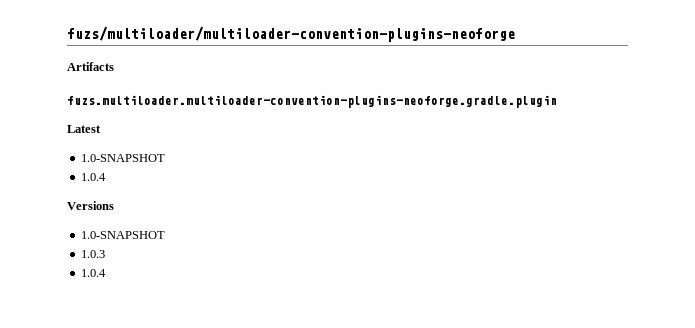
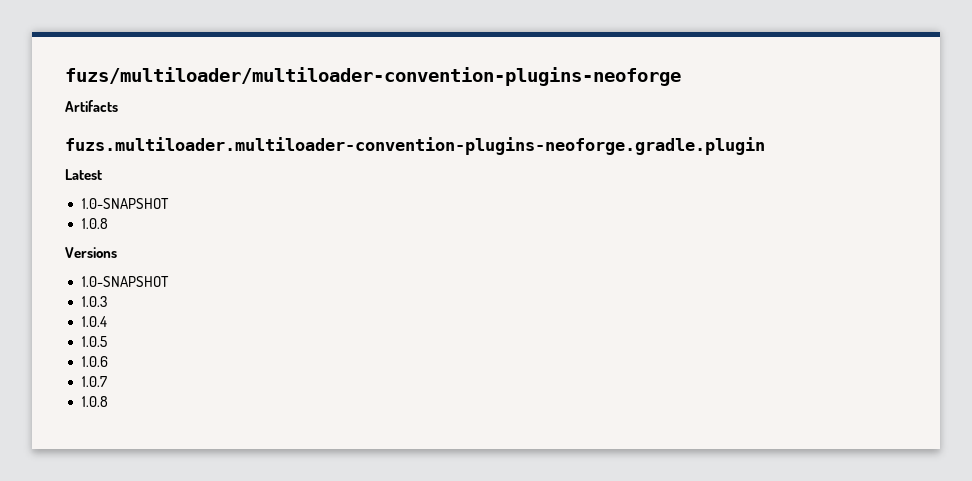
  Latest
  1.0-SNAPSHOT
- 1.0.4
+ 1.0.8
+ 1.0.5
+ 1.0.6
+ 1.0.7
+ 1.0.8

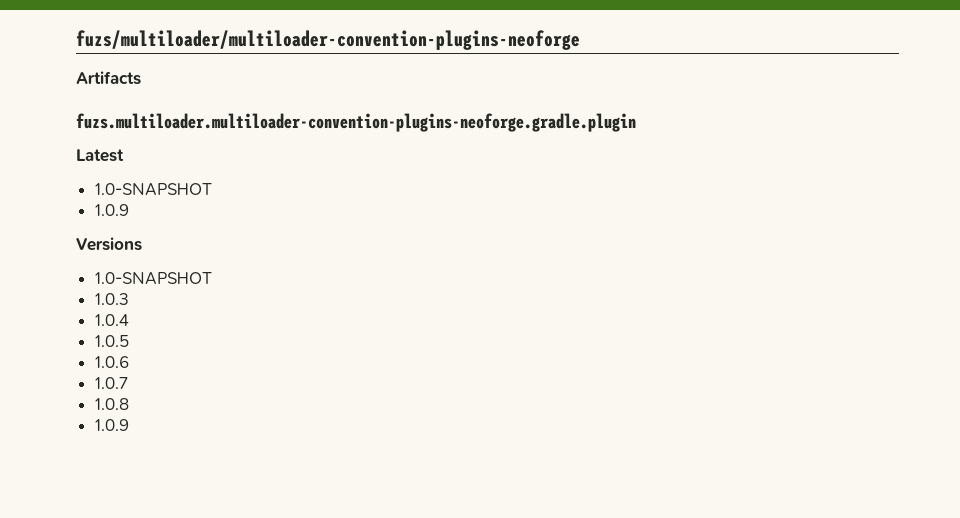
  Latest
  1.0-SNAPSHOT
- 1.0.8
+ 1.0.9
  1.0.7
  1.0.8
+ 1.0.9

